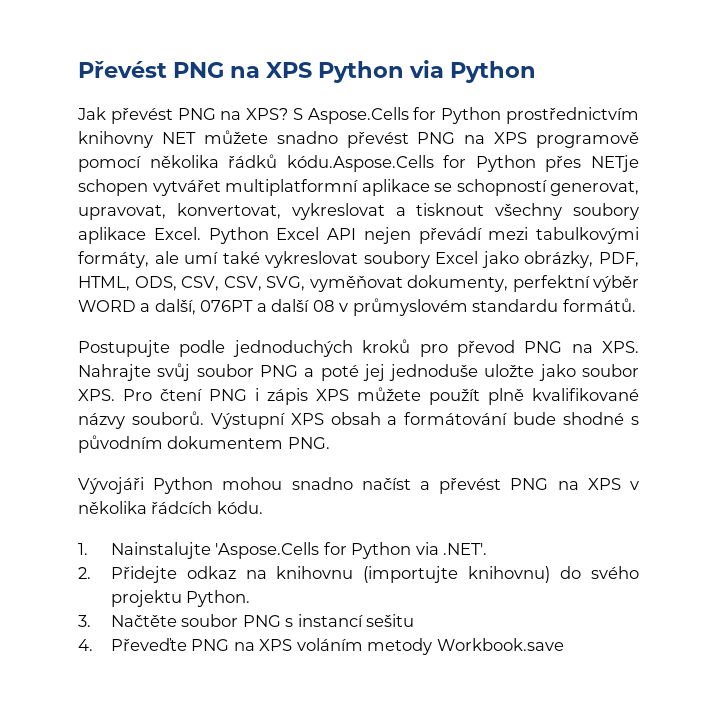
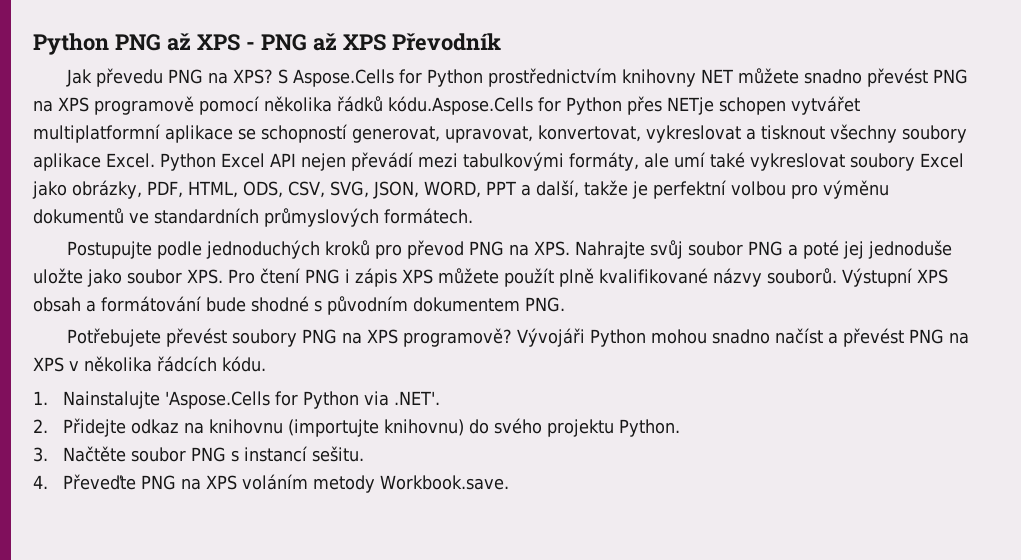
- Převést PNG na XPS Python via Python
+ Python PNG až XPS - PNG až XPS Převodník
- Jak převést PNG na XPS?
+ Jak převedu PNG na XPS?
- Python Excel API nejen převádí mezi tabulkovými formáty, ale umí také vykreslovat soubory Excel jako obrázky, PDF, HTML, ODS, CSV, CSV, SVG, vyměňovat dokumenty, perfektní výběr WORD a další, 076PT a další 08 v průmyslovém standardu formátů.
+ Python Excel API nejen převádí mezi tabulkovými formáty, ale umí také vykreslovat soubory Excel jako obrázky, PDF, HTML, ODS, CSV, SVG, JSON, WORD, PPT a další, takže je perfektní volbou pro výměnu dokumentů ve standardních průmyslových formátech.
+ Potřebujete převést soubory PNG na XPS programově?
- 3. Načtěte soubor PNG s instancí sešitu
+ 3. Načtěte soubor PNG s instancí sešitu.
- 4. Převeďte PNG na XPS voláním metody Workbook.save
+ 4. Převeďte PNG na XPS voláním metody Workbook.save.

